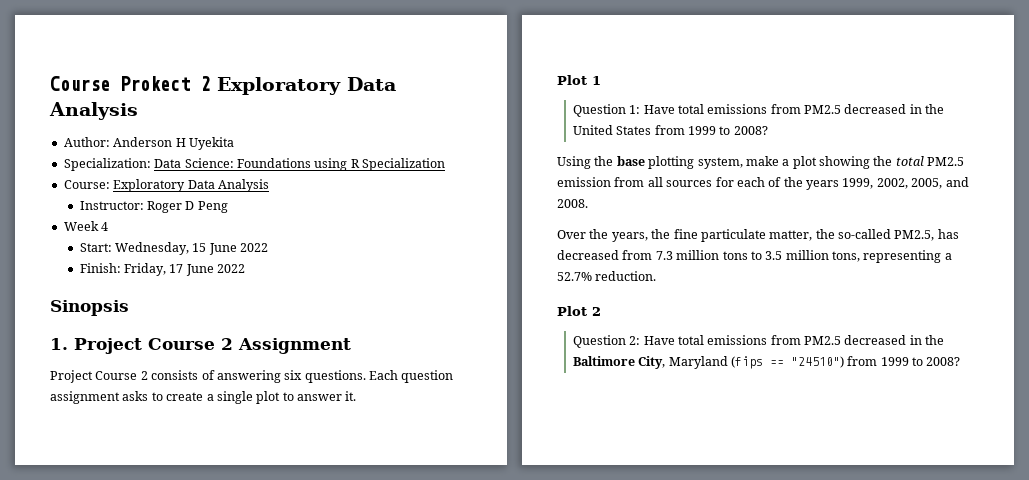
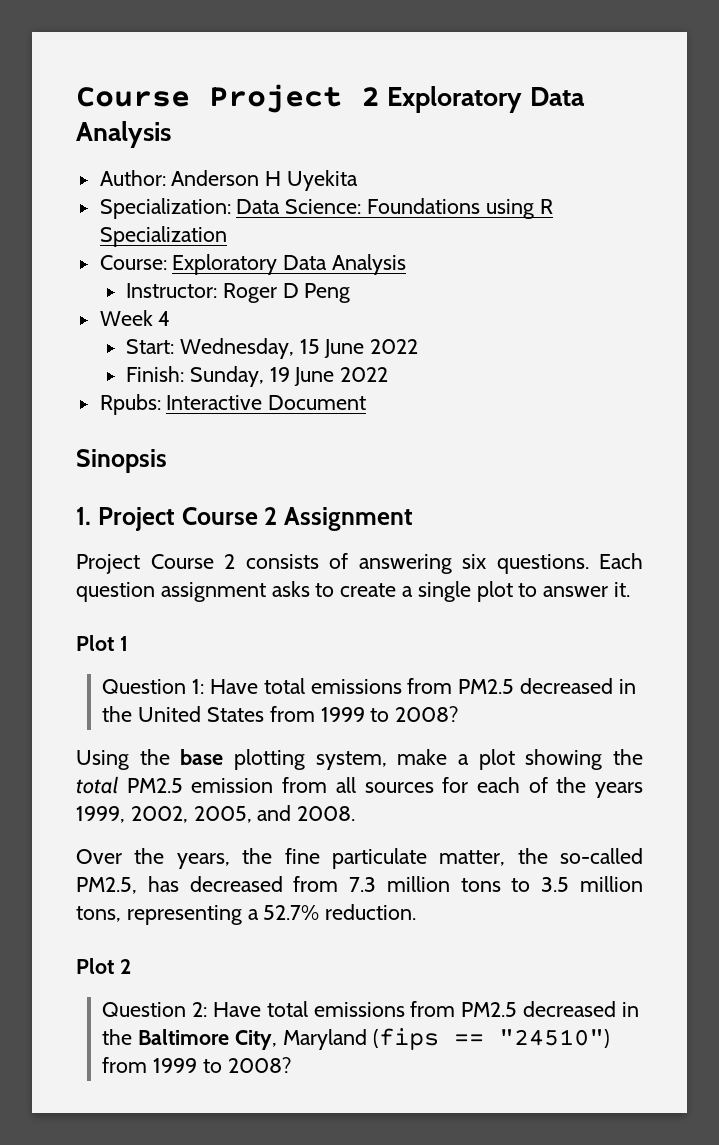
- Course Prokect 2 Exploratory Data Analysis
+ Course Project 2 Exploratory Data Analysis
- Finish: Friday, 17 June 2022
+ Finish: Sunday, 19 June 2022
+ Rpubs: Interactive Document

